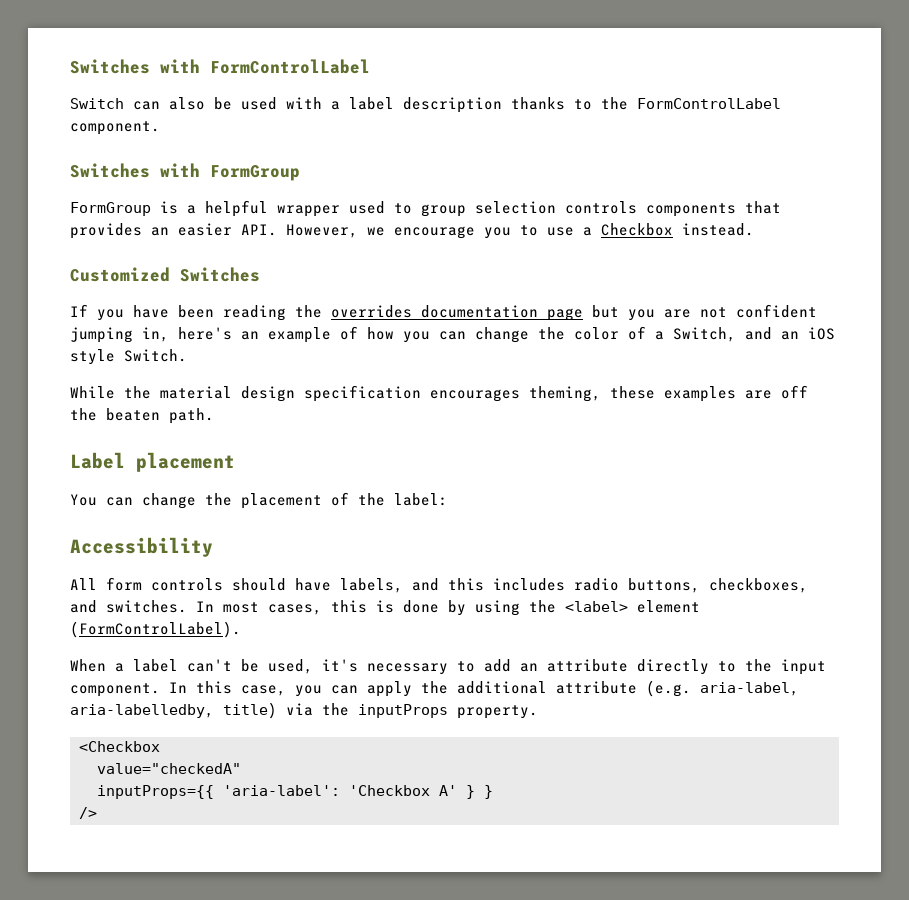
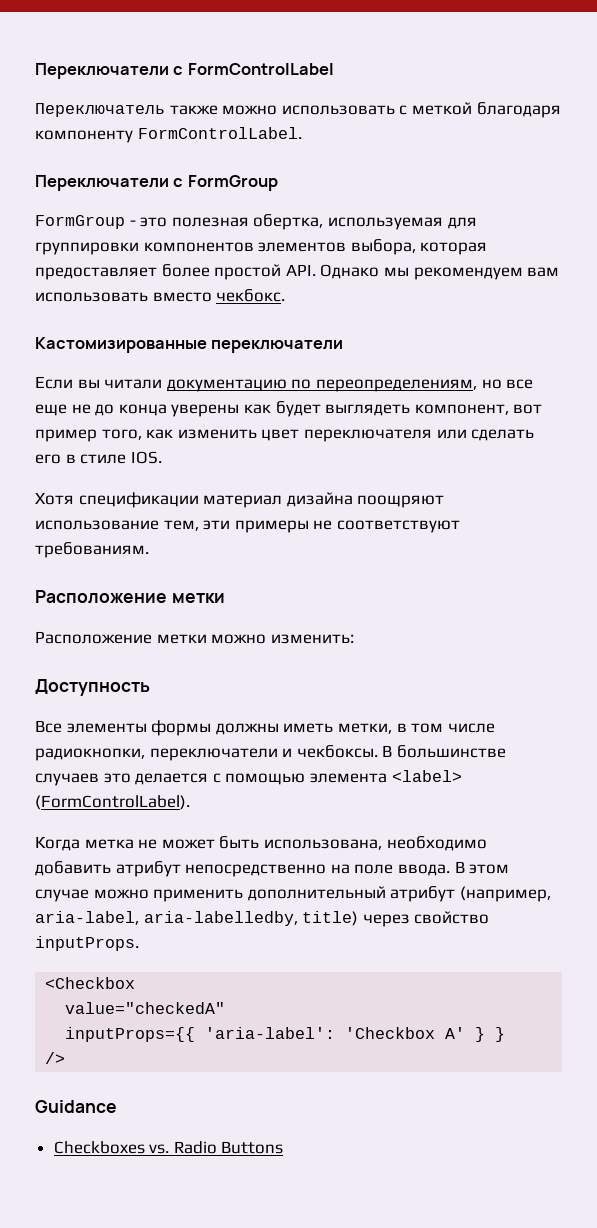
- Switches with FormControlLabel
+ Переключатели с FormControlLabel
- Switch can also be used with a label description thanks to the FormControlLabel component.
- Switches with FormGroup
- FormGroup is a helpful wrapper used to group selection controls components that provides an easier API. However, we encourage you to use a Checkbox instead.
- Customized Switches
- If you have been reading the overrides documentation page but you are not confident jumping in, here's an example of how you can change the color of a Switch, and an iOS style Switch.
- While the material design specification encourages theming, these examples are off the beaten path.
- Label placement
- You can change the placement of the label:
- Accessibility
- All form controls should have labels, and this includes radio buttons, checkboxes, and switches. In most cases, this is done by using the <label> element (FormControlLabel).
- When a label can't be used, it's necessary to add an attribute directly to the input component. In this case, you can apply the additional attribute (e.g. aria-label, aria-labelledby, title) via the inputProps property.
+ Переключатель также можно использовать с меткой благодаря компоненту FormControlLabel.
+ Переключатели с FormGroup
+ FormGroup - это полезная обертка, используемая для группировки компонентов элементов выбора, которая предоставляет более простой API. Однако мы рекомендуем вам использовать вместо чекбокс.
+ Кастомизированные переключатели
+ Если вы читали документацию по переопределениям, но все еще не до конца уверены как будет выглядеть компонент, вот пример того, как изменить цвет переключателя или сделать его в стиле IOS.
+ Хотя спецификации материал дизайна поощряют использование тем, эти примеры не соответствуют требованиям.
+ Расположение метки
+ Расположение метки можно изменить:
+ Доступность
+ Все элементы формы должны иметь метки, в том числе радиокнопки, переключатели и чекбоксы. В большинстве случаев это делается с помощью элемента <label> (FormControlLabel).
+ Когда метка не может быть использована, необходимо добавить атрибут непосредственно на поле ввода. В этом случае можно применить дополнительный атрибут (например, aria-label, aria-labelledby, title) через свойство inputProps.
+ Guidance
+ Checkboxes vs. Radio Buttons

